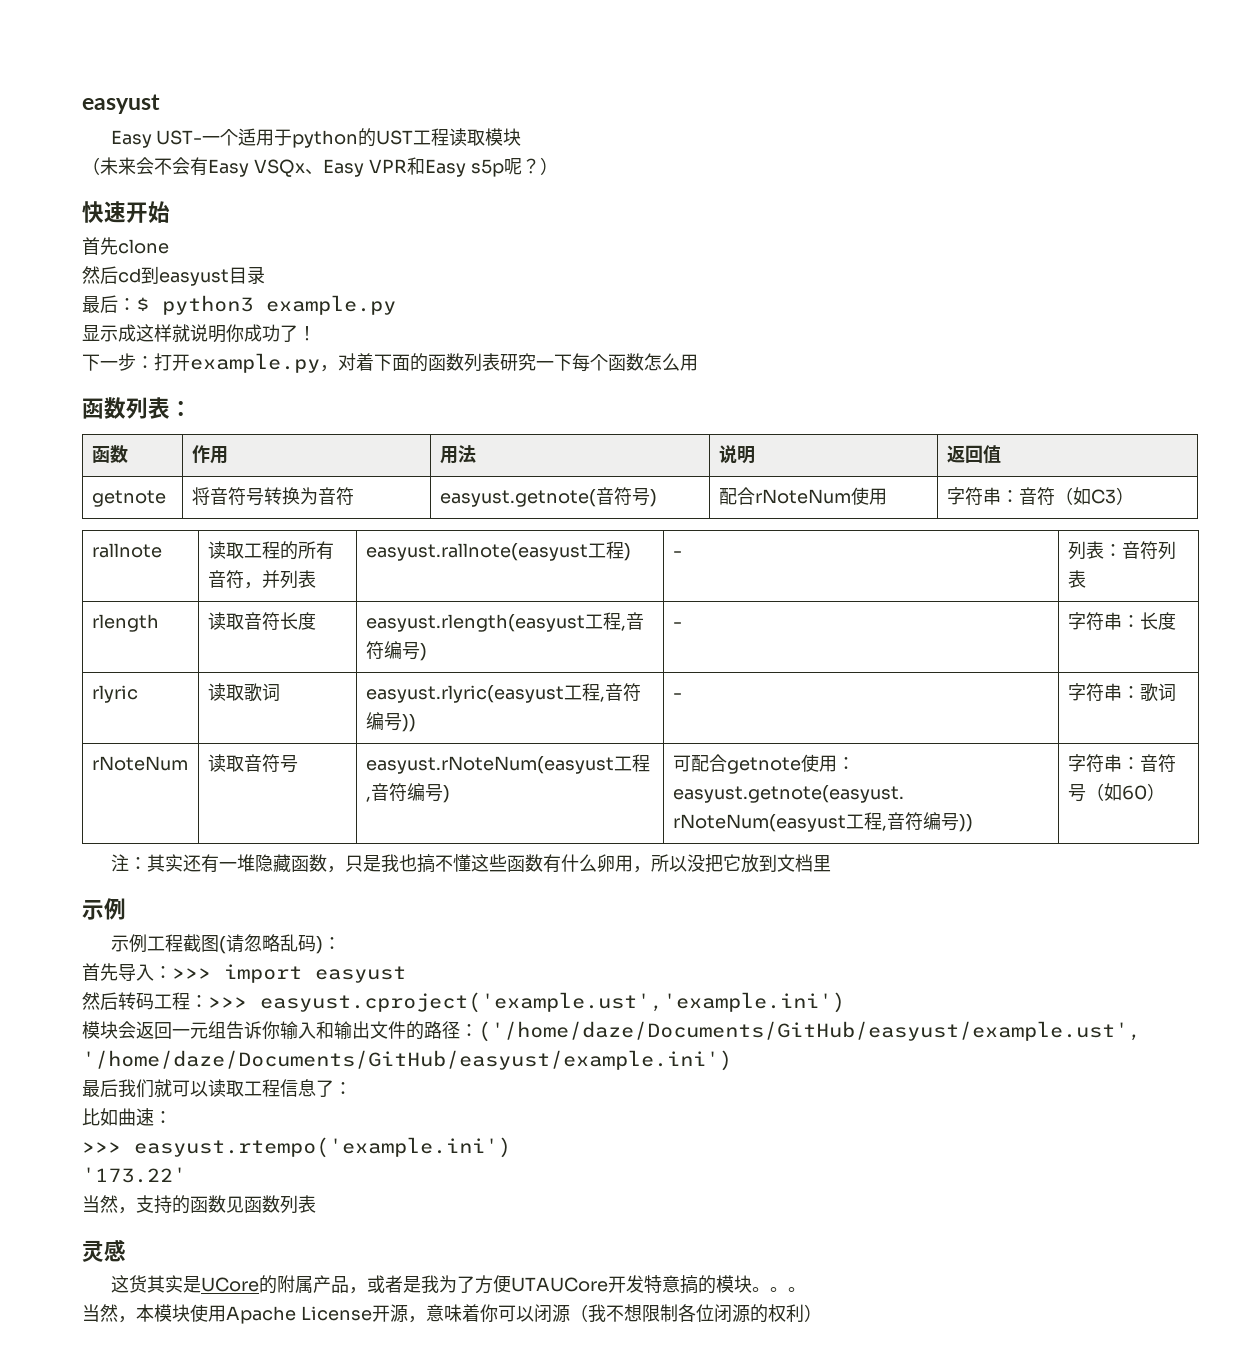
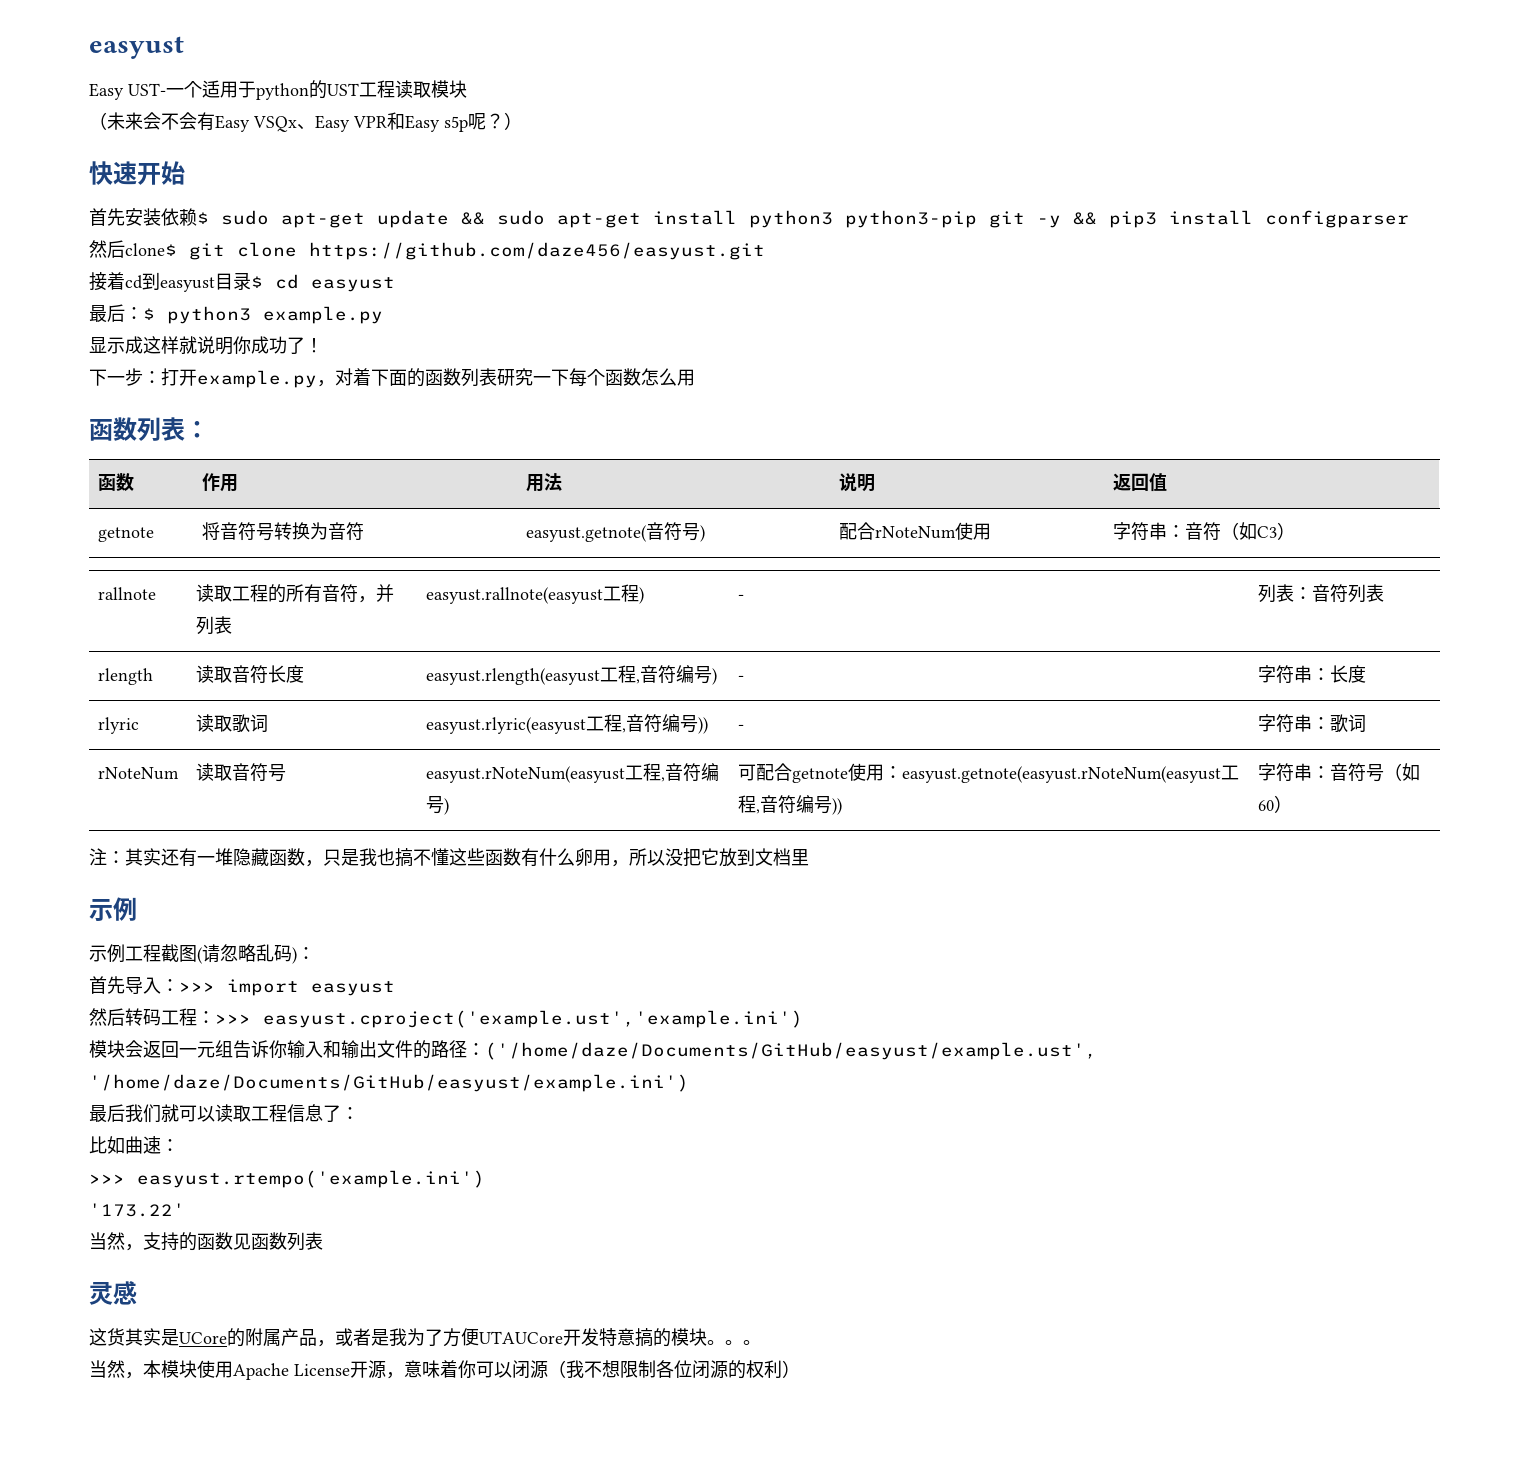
- 首先clone
- 然后cd到easyust目录
+ 首先安装依赖$ sudo apt-get update && sudo apt-get install python3 python3-pip git -y && pip3 install configparser
+ 然后clone$ git clone https://github.com/daze456/easyust.git
+ 接着cd到easyust目录$ cd easyust

